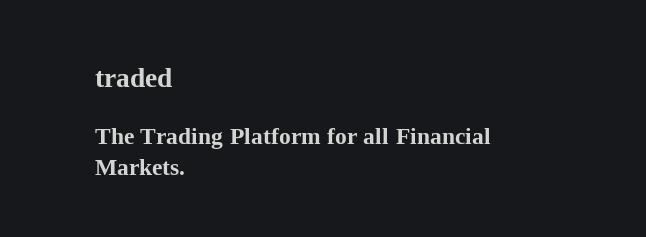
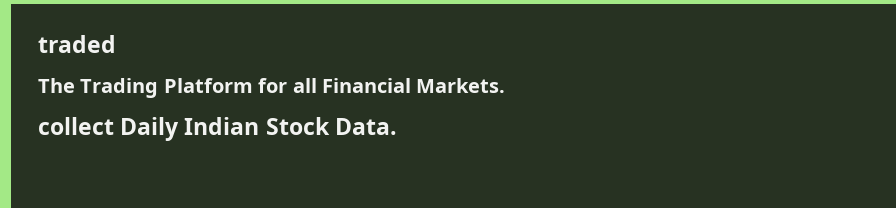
+ collect Daily Indian Stock Data.

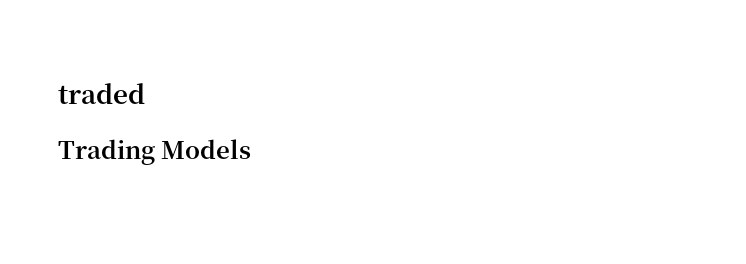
- The Trading Platform for all Financial Markets.
- collect Daily Indian Stock Data.
+ Trading Models

